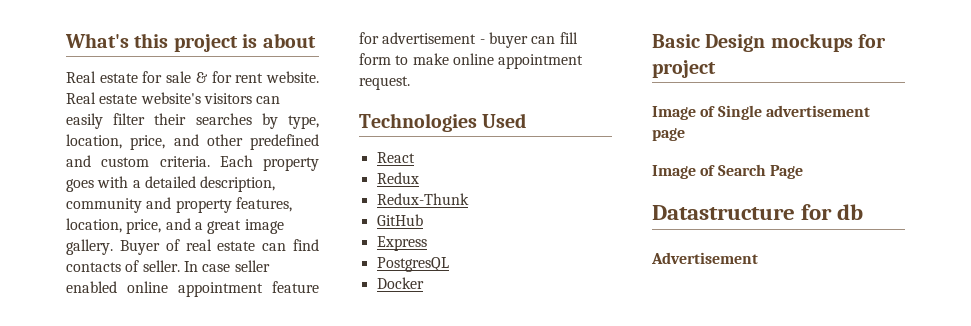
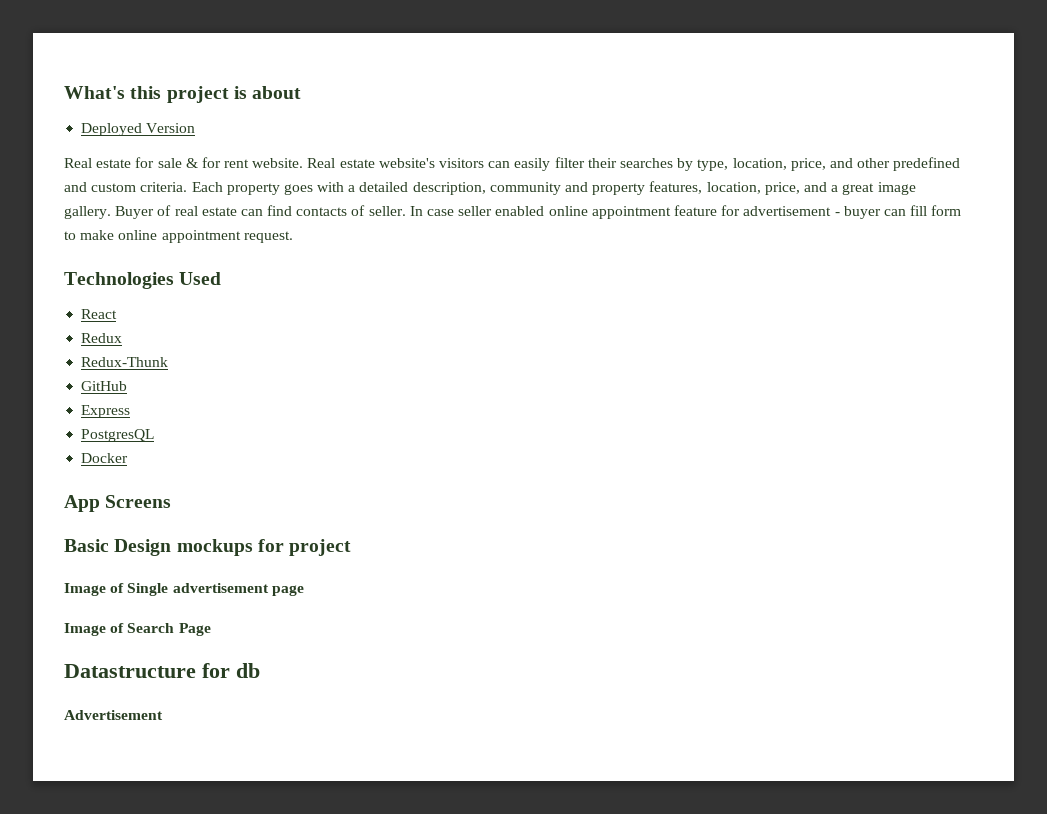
+ Deployed Version
+ App Screens

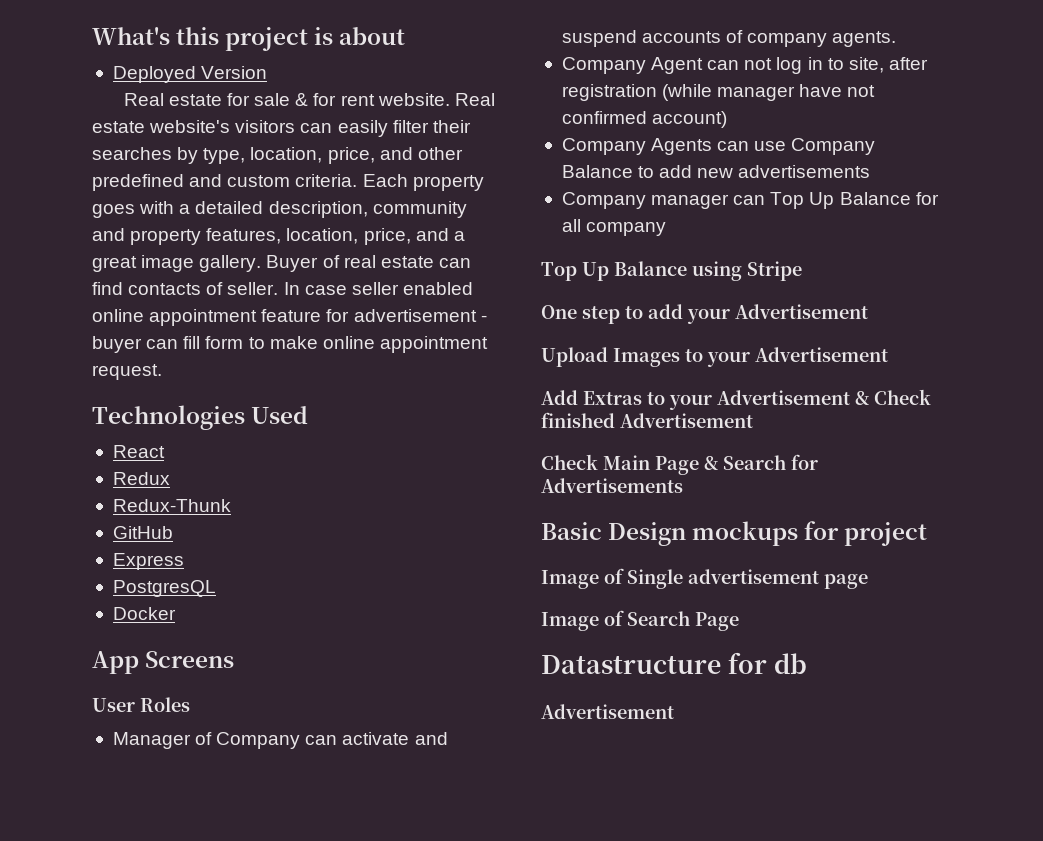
+ User Roles
+ Manager of Company can activate and suspend accounts of company agents.
+ Company Agent can not log in to site, after registration (while manager have not confirmed account)
+ Company Agents can use Company Balance to add new advertisements
+ Company manager can Top Up Balance for all company
+ Top Up Balance using Stripe
+ One step to add your Advertisement
+ Upload Images to your Advertisement
+ Add Extras to your Advertisement & Check finished Advertisement
+ Check Main Page & Search for Advertisements

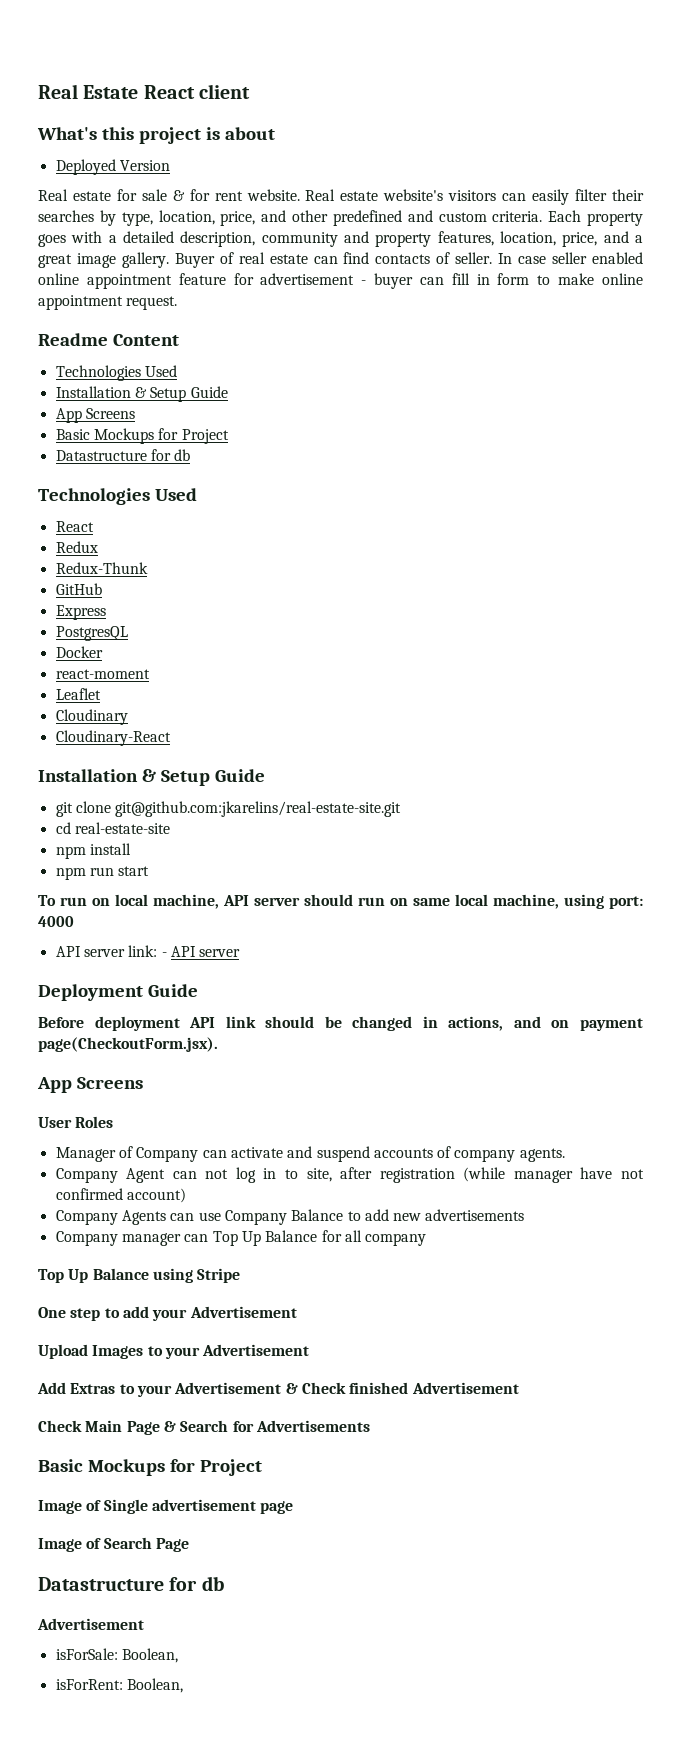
+ Real Estate React client
- In case seller enabled online appointment feature for advertisement - buyer can fill form to make online appointment request.
+ In case seller enabled online appointment feature for advertisement - buyer can fill in form to make online appointment request.
+ Readme Content
+ Technologies Used
+ Installation & Setup Guide
+ App Screens
+ Basic Mockups for Project
+ Datastructure for db
+ react-moment
+ Leaflet
+ Cloudinary
+ Cloudinary-React
+ Installation & Setup Guide
+ git clone git@github.com:jkarelins/real-estate-site.git
+ cd real-estate-site
+ npm install
+ npm run start
+ To run on local machine, API server should run on same local machine, using port: 4000
+ API server link: - API server
+ Deployment Guide
+ Before deployment API link should be changed in actions, and on payment page(CheckoutForm.jsx).
  Check Main Page & Search for Advertisements
- Basic Design mockups for project
+ Basic Mockups for Project
+ isForSale: Boolean,
+ isForRent: Boolean,

